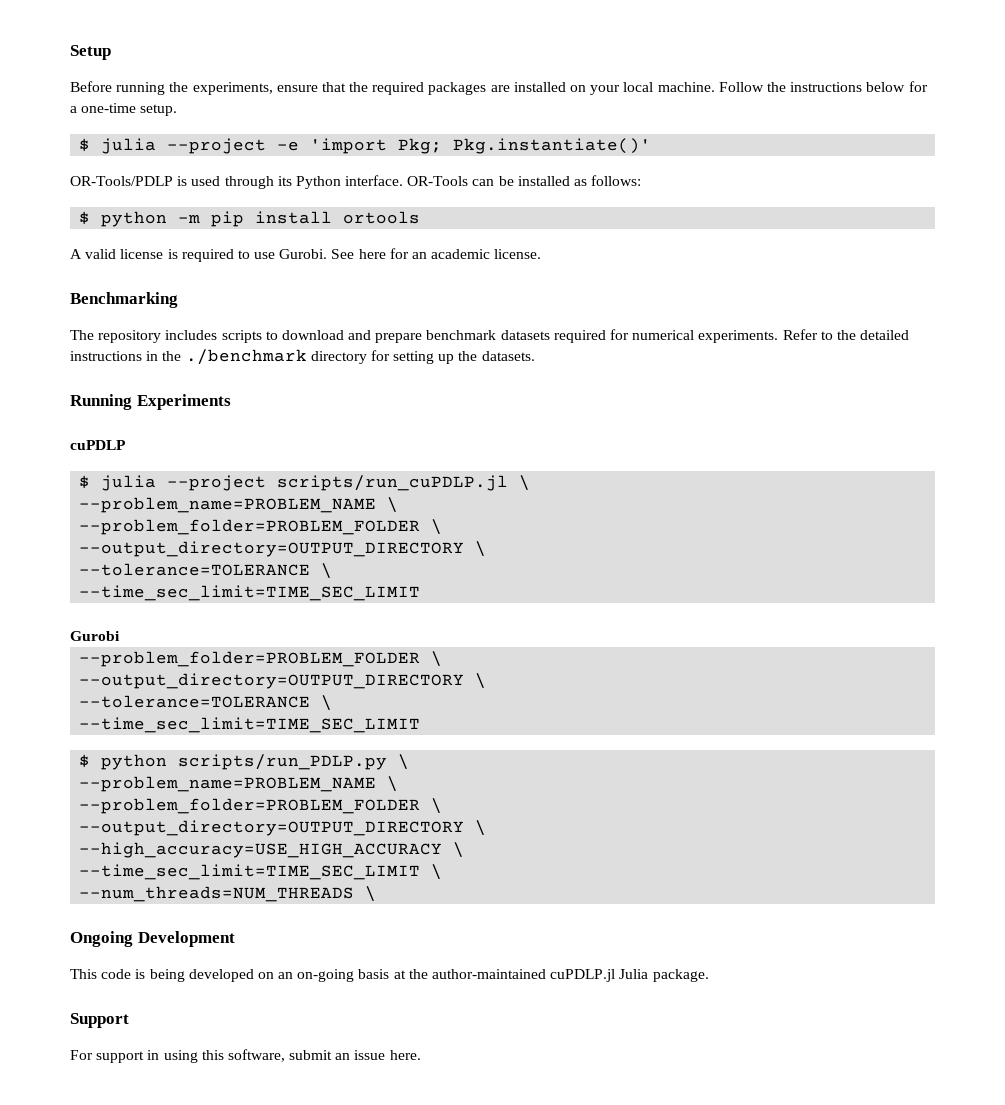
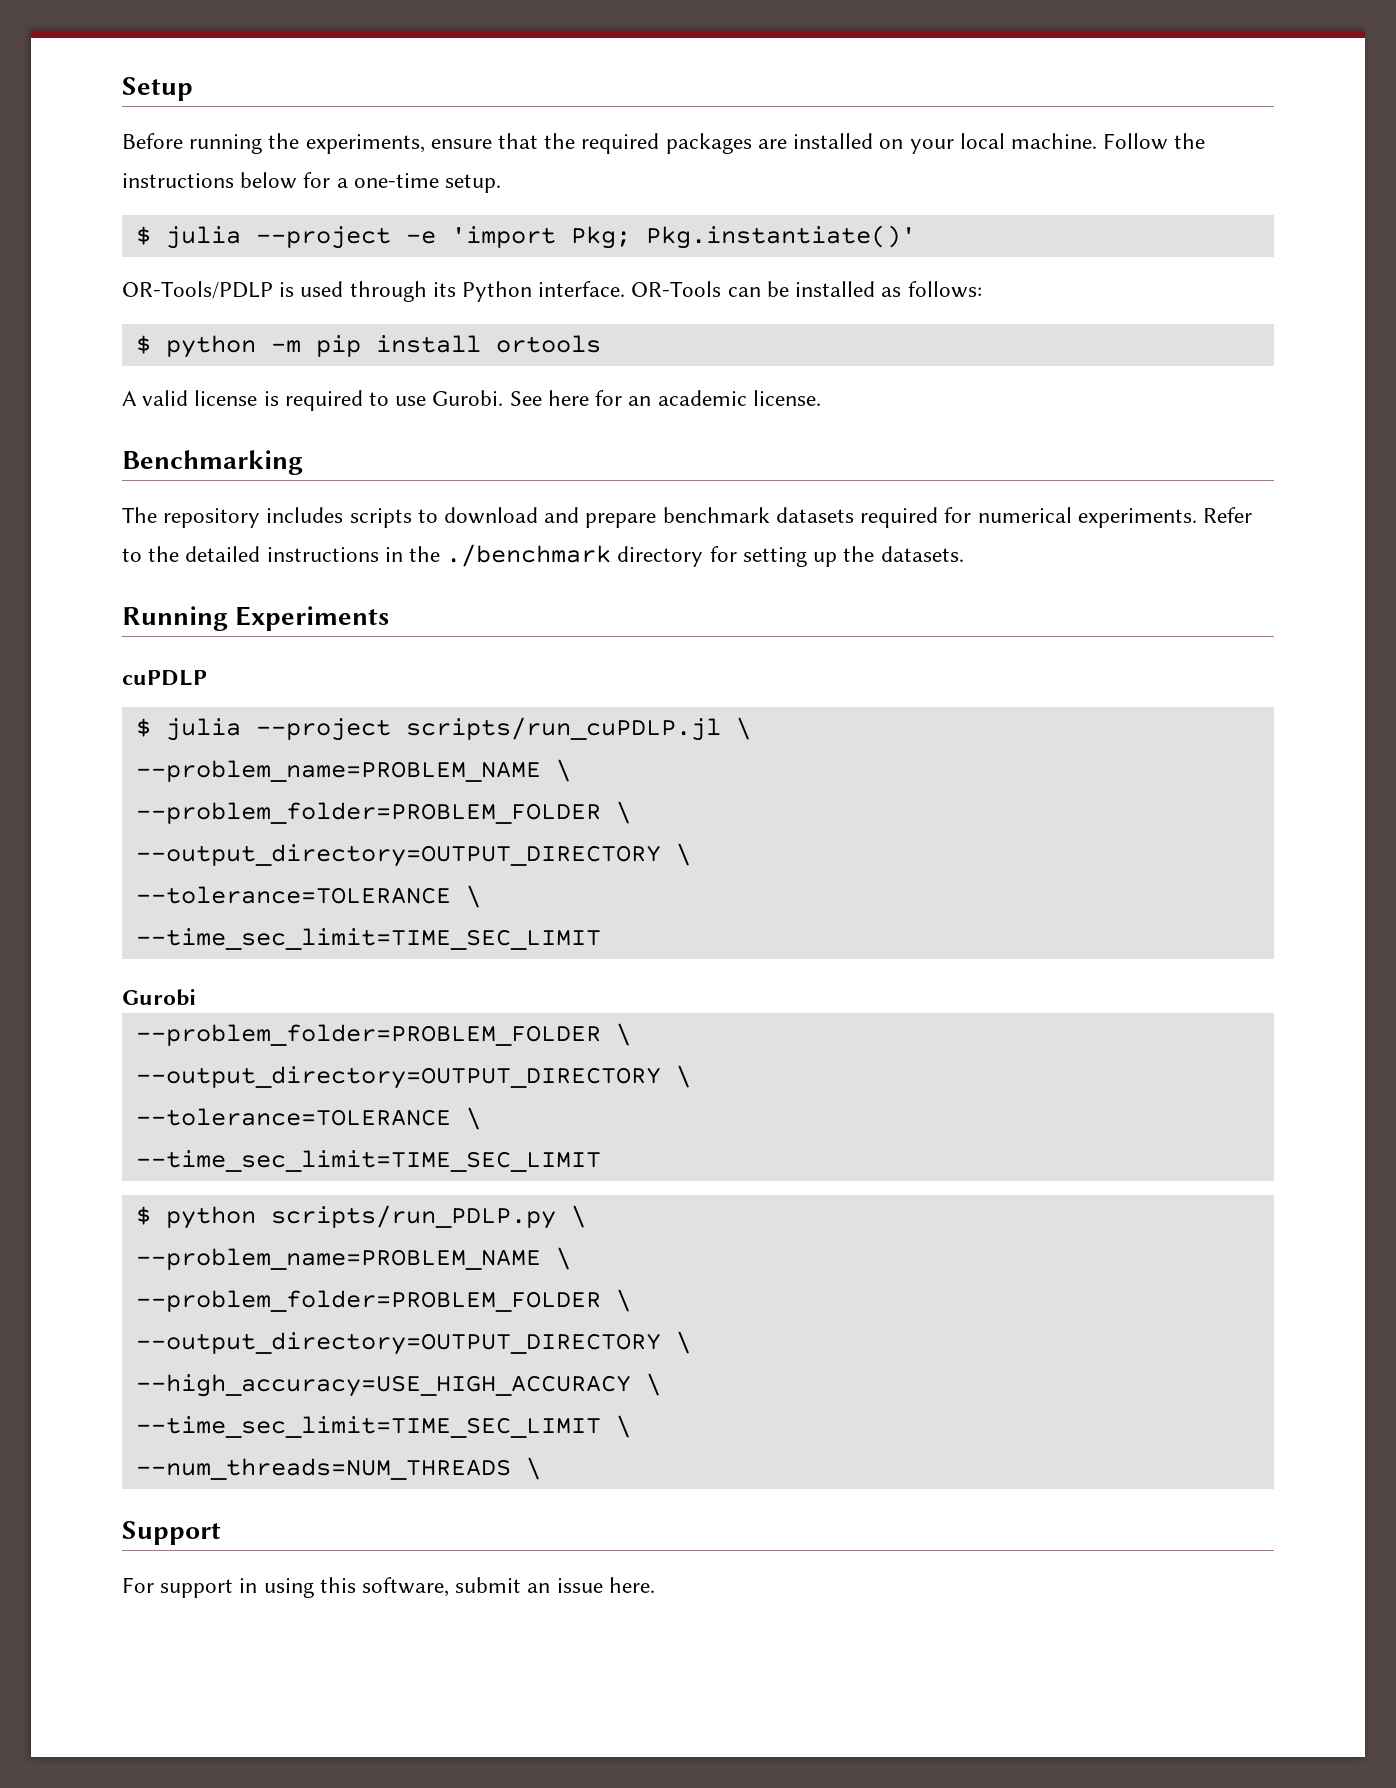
- Ongoing Development
- This code is being developed on an on-going basis at the author-maintained cuPDLP.jl Julia package.

